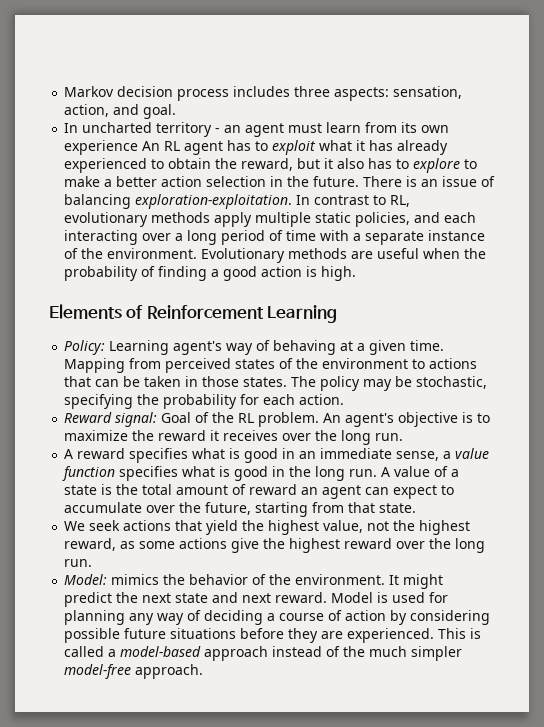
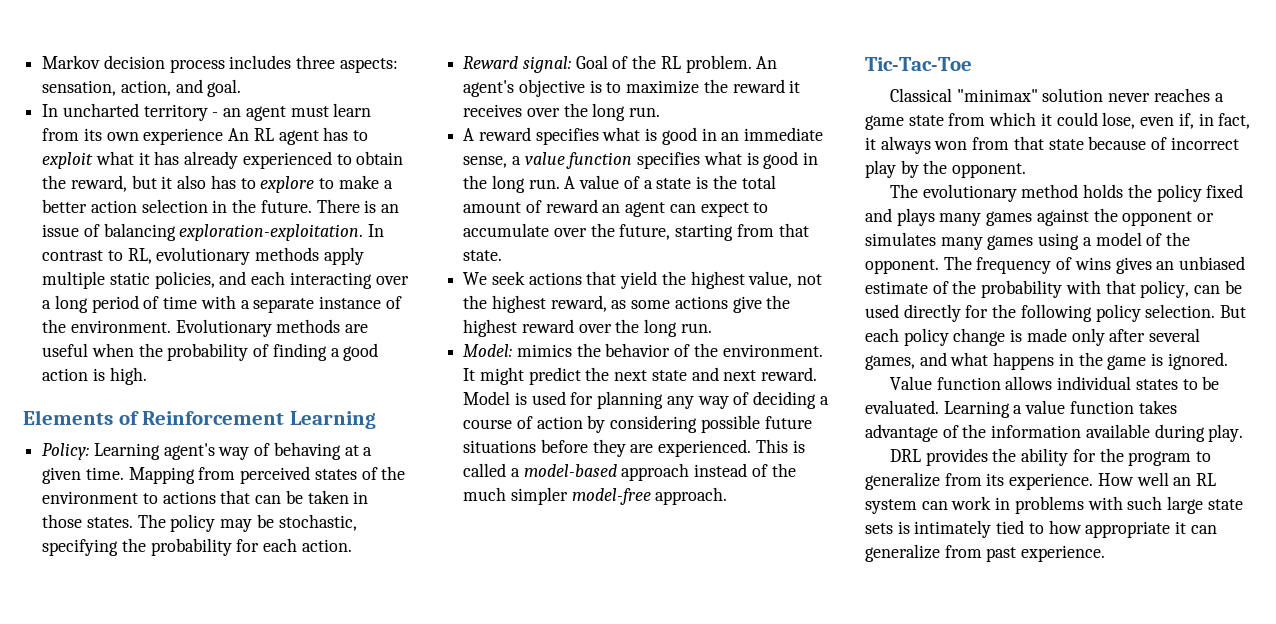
+ Tic-Tac-Toe
+ Classical "minimax" solution never reaches a game state from which it could lose, even if, in fact, it always won from that state because of incorrect play by the opponent.
+ The evolutionary method holds the policy fixed and plays many games against the opponent or simulates many games using a model of the opponent. The frequency of wins gives an unbiased estimate of the probability with that policy, can be used directly for the following policy selection. But each policy change is made only after several games, and what happens in the game is ignored.
+ Value function allows individual states to be evaluated. Learning a value function takes advantage of the information available during play.
+ DRL provides the ability for the program to generalize from its experience. How well an RL system can work in problems with such large state sets is intimately tied to how appropriate it can generalize from past experience.

